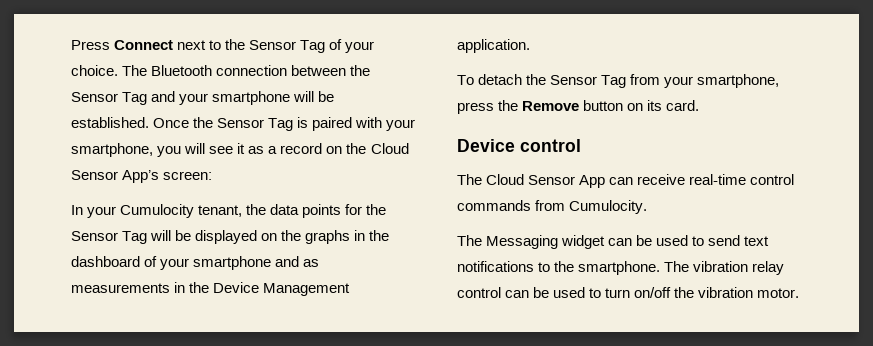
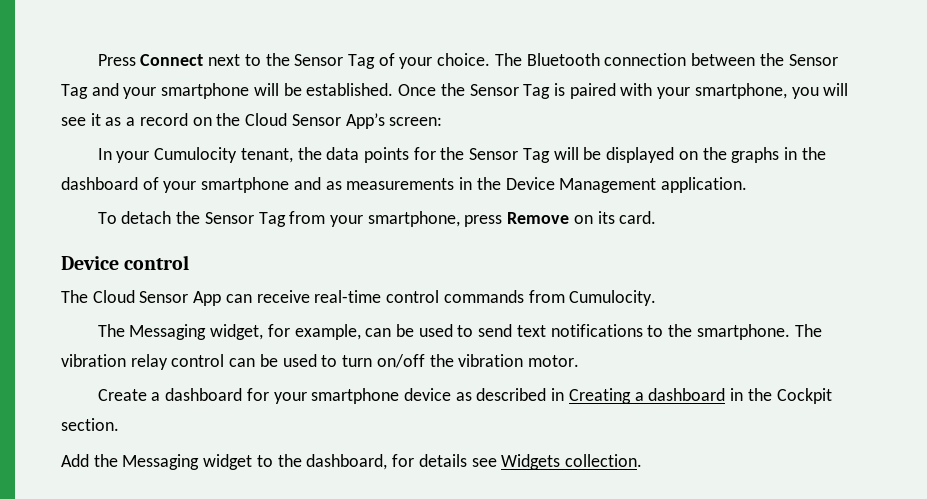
- To detach the Sensor Tag from your smartphone, press the Remove button on its card.
+ To detach the Sensor Tag from your smartphone, press Remove on its card.
- The Messaging widget can be used to send text notifications to the smartphone.
+ The Messaging widget, for example, can be used to send text notifications to the smartphone.
+ Create a dashboard for your smartphone device as described in Creating a dashboard in the Cockpit section.
+ Add the Messaging widget to the dashboard, for details see Widgets collection.

